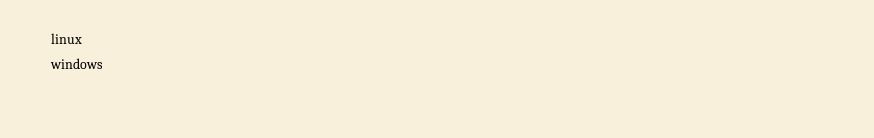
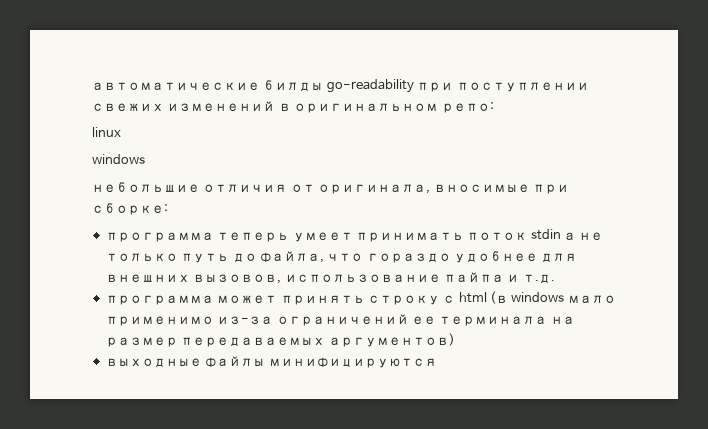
+ автоматические билды go-readability при поступлении свежих изменений в оригинальном репо:
  linux
  windows
+ небольшие отличия от оригинала, вносимые при сборке:
+ программа теперь умеет принимать поток stdin а не только путь до файла, что гораздо удобнее для внешних вызовов, использование пайпа и т.д.
+ программа может принять строку с html (в windows мало применимо из-за ограничений ее терминала на размер передаваемых аргументов)
+ выходные файлы минифицируются

